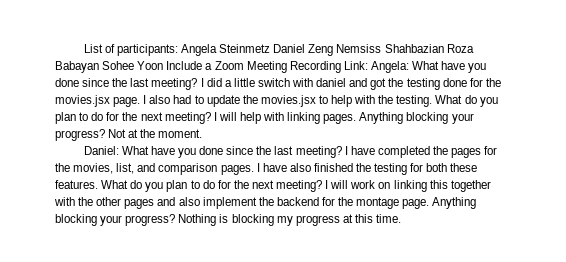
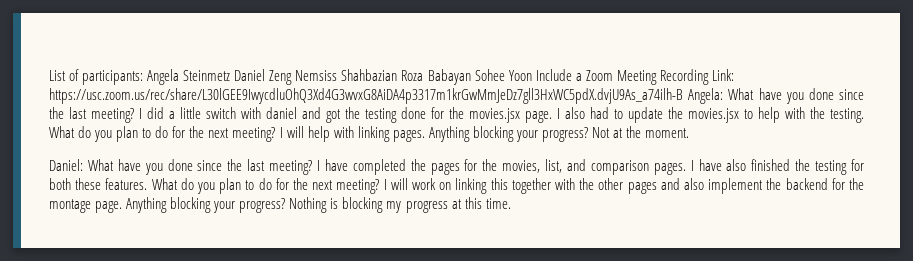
- List of participants: Angela Steinmetz Daniel Zeng Nemsiss Shahbazian Roza Babayan Sohee Yoon Include a Zoom Meeting Recording Link: Angela: What have you done since the last meeting?
+ List of participants: Angela Steinmetz Daniel Zeng Nemsiss Shahbazian Roza Babayan Sohee Yoon Include a Zoom Meeting Recording Link: https://usc.zoom.us/rec/share/L30lGEE9IwycdluOhQ3Xd4G3wvxG8AiDA4p3317m1krGwMmJeDz7gll3HxWC5pdX.dvjU9As_a74ilh-B Angela: What have you done since the last meeting?

